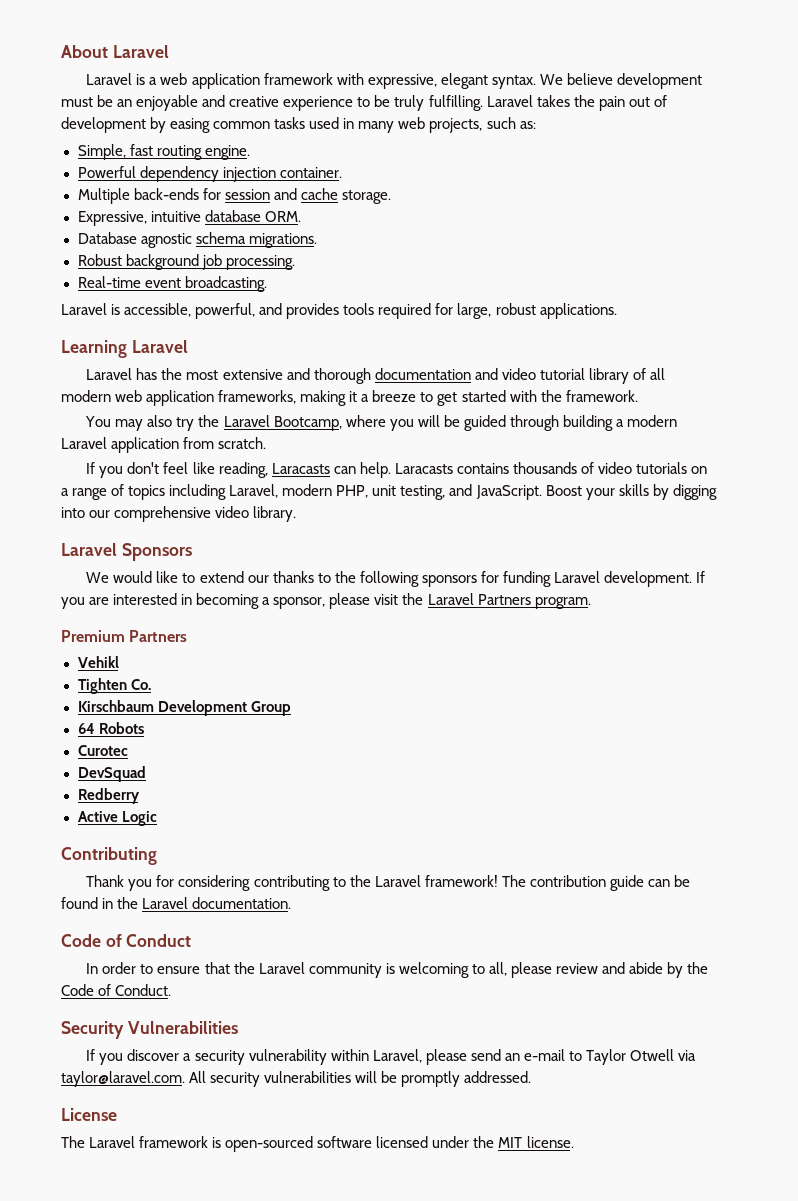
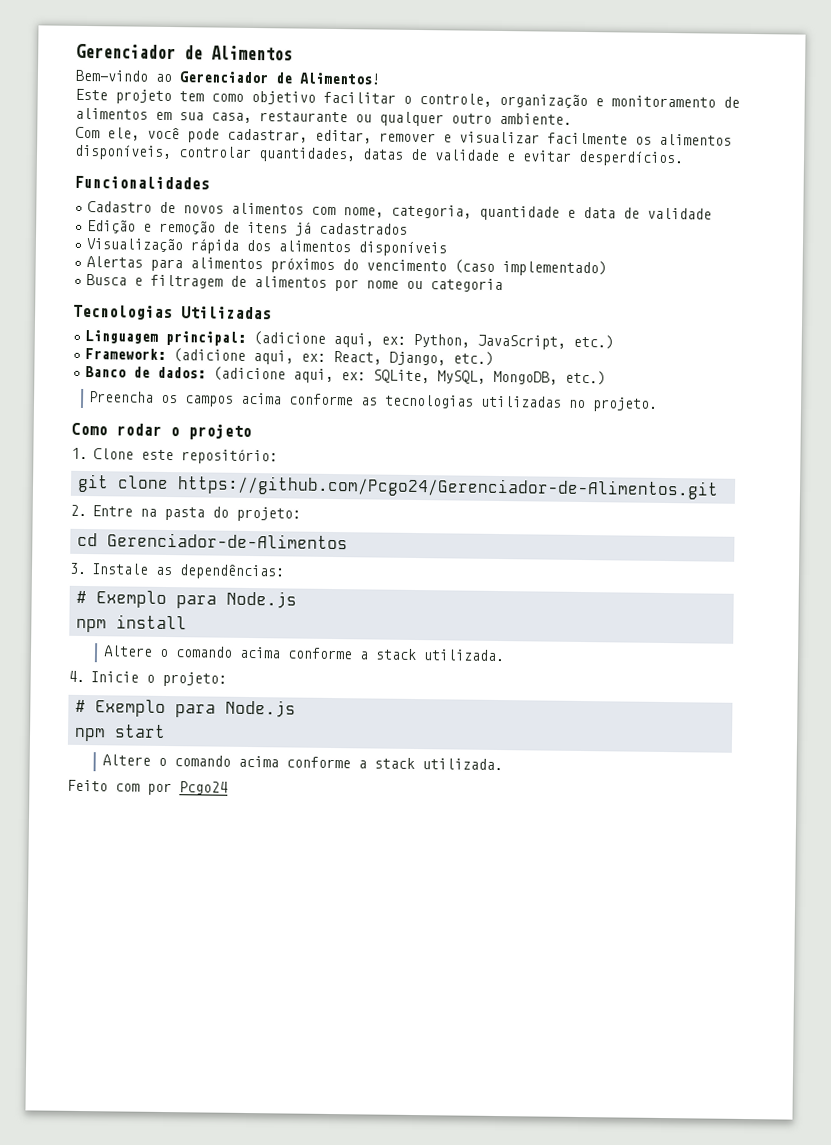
- About Laravel
- Laravel is a web application framework with expressive, elegant syntax. We believe development must be an enjoyable and creative experience to be truly fulfilling. Laravel takes the pain out of development by easing common tasks used in many web projects, such as:
- Simple, fast routing engine.
- Powerful dependency injection container.
- Multiple back-ends for session and cache storage.
- Expressive, intuitive database ORM.
- Database agnostic schema migrations.
- Robust background job processing.
- Real-time event broadcasting.
- Laravel is accessible, powerful, and provides tools required for large, robust applications.
- Learning Laravel
- Laravel has the most extensive and thorough documentation and video tutorial library of all modern web application frameworks, making it a breeze to get started with the framework.
- You may also try the Laravel Bootcamp, where you will be guided through building a modern Laravel application from scratch.
- If you don't feel like reading, Laracasts can help. Laracasts contains thousands of video tutorials on a range of topics including Laravel, modern PHP, unit testing, and JavaScript. Boost your skills by digging into our comprehensive video library.
- Laravel Sponsors
- We would like to extend our thanks to the following sponsors for funding Laravel development. If you are interested in becoming a sponsor, please visit the Laravel Partners program.
- Premium Partners
- Vehikl
- Tighten Co.
- Kirschbaum Development Group
- 64 Robots
- Curotec
- DevSquad
- Redberry
- Active Logic
- Contributing
- Thank you for considering contributing to the Laravel framework! The contribution guide can be found in the Laravel documentation.
- Code of Conduct
- In order to ensure that the Laravel community is welcoming to all, please review and abide by the Code of Conduct.
- Security Vulnerabilities
- If you discover a security vulnerability within Laravel, please send an e-mail to Taylor Otwell via taylor@laravel.com. All security vulnerabilities will be promptly addressed.
- License
- The Laravel framework is open-sourced software licensed under the MIT license.
+ Gerenciador de Alimentos
+ Bem-vindo ao Gerenciador de Alimentos!
+ Este projeto tem como objetivo facilitar o controle, organização e monitoramento de alimentos em sua casa, restaurante ou qualquer outro ambiente.
+ Com ele, você pode cadastrar, editar, remover e visualizar facilmente os alimentos disponíveis, controlar quantidades, datas de validade e evitar desperdícios.
+ Funcionalidades
+ Cadastro de novos alimentos com nome, categoria, quantidade e data de validade
+ Edição e remoção de itens já cadastrados
+ Visualização rápida dos alimentos disponíveis
+ Alertas para alimentos próximos do vencimento (caso implementado)
+ Busca e filtragem de alimentos por nome ou categoria
+ Tecnologias Utilizadas
+ Linguagem principal: (adicione aqui, ex: Python, JavaScript, etc.)
+ Framework: (adicione aqui, ex: React, Django, etc.)
+ Banco de dados: (adicione aqui, ex: SQLite, MySQL, MongoDB, etc.)
+ Preencha os campos acima conforme as tecnologias utilizadas no projeto.
+ Como rodar o projeto
+ 1. Clone este repositório:
+ git clone https://github.com/Pcgo24/Gerenciador-de-Alimentos.git
+ 2. Entre na pasta do projeto:
+ cd Gerenciador-de-Alimentos
+ 3. Instale as dependências:
+ # Exemplo para Node.js
+ npm install
+ Altere o comando acima conforme a stack utilizada.
+ 4. Inicie o projeto:
+ # Exemplo para Node.js
+ npm start
+ Altere o comando acima conforme a stack utilizada.
+ Feito com por Pcgo24

